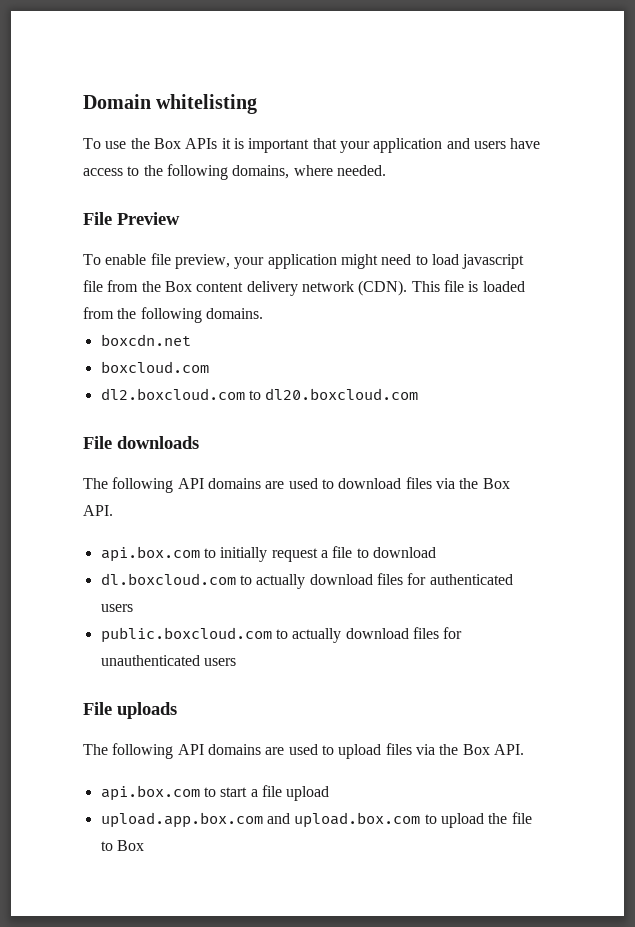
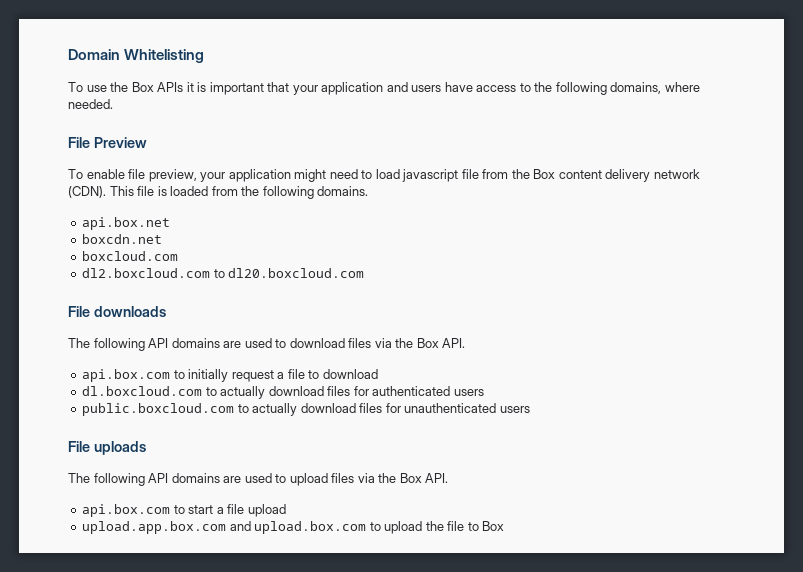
- Domain whitelisting
+ Domain Whitelisting
+ api.box.net

